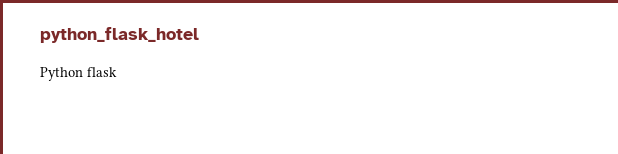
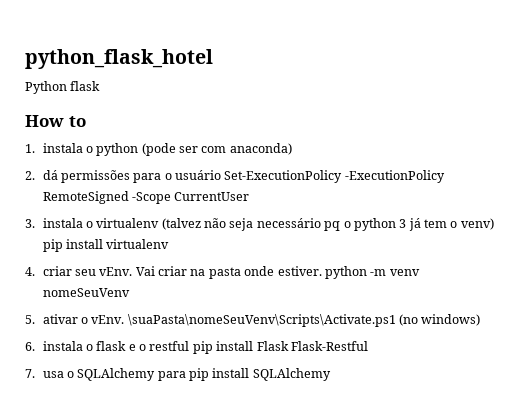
+ How to
+ 1. instala o python (pode ser com anaconda)
+ 2. dá permissões para o usuário Set-ExecutionPolicy -ExecutionPolicy RemoteSigned -Scope CurrentUser
+ 3. instala o virtualenv (talvez não seja necessário pq o python 3 já tem o venv) pip install virtualenv
+ 4. criar seu vEnv. Vai criar na pasta onde estiver. python -m venv nomeSeuVenv
+ 5. ativar o vEnv. \suaPasta\nomeSeuVenv\Scripts\Activate.ps1 (no windows)
+ 6. instala o flask e o restful pip install Flask Flask-Restful
+ 7. usa o SQLAlchemy para pip install SQLAlchemy

